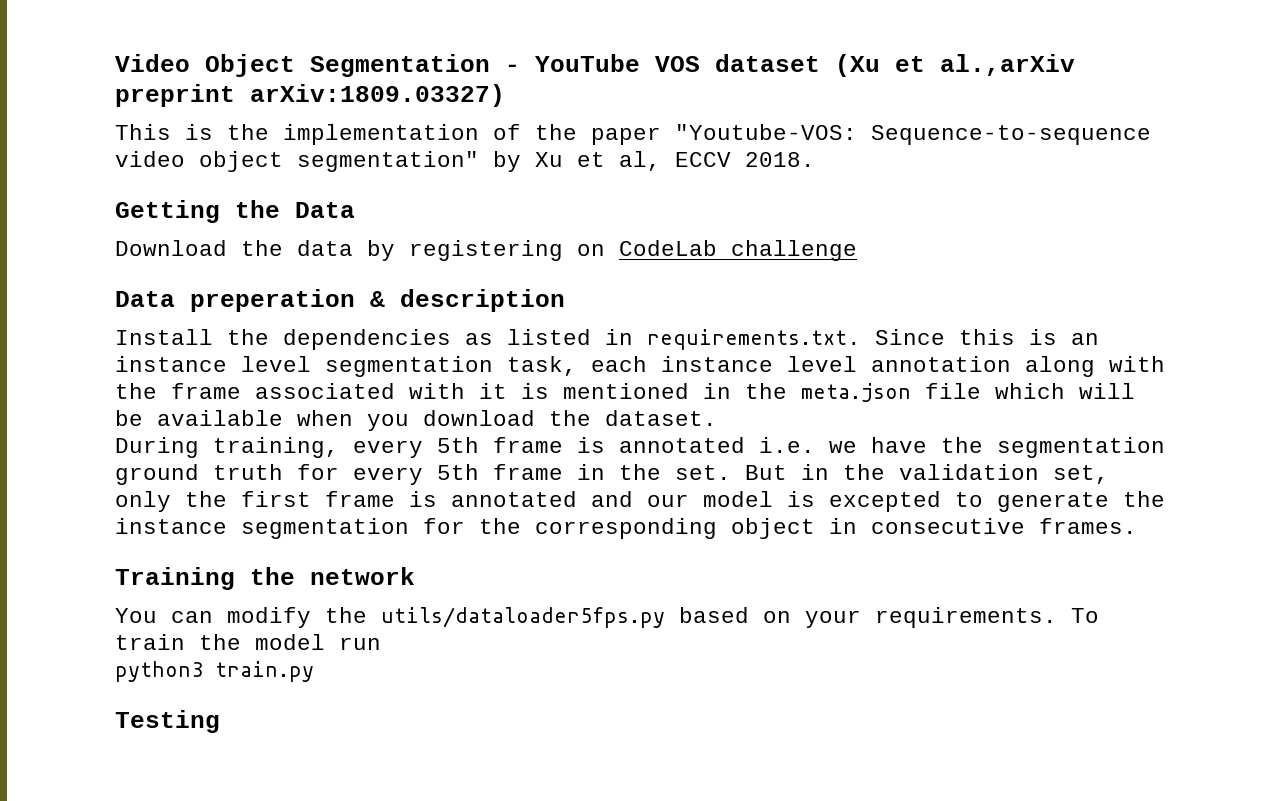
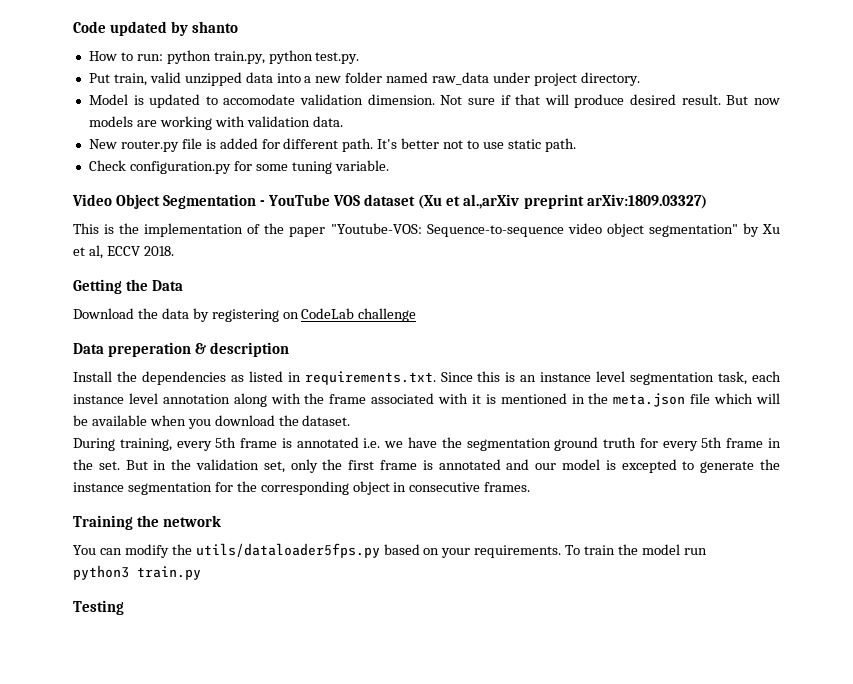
+ Code updated by shanto
+ How to run: python train.py, python test.py.
+ Put train, valid unzipped data into a new folder named raw_data under project directory.
+ Model is updated to accomodate validation dimension. Not sure if that will produce desired result. But now models are working with validation data.
+ New router.py file is added for different path. It's better not to use static path.
+ Check configuration.py for some tuning variable.

